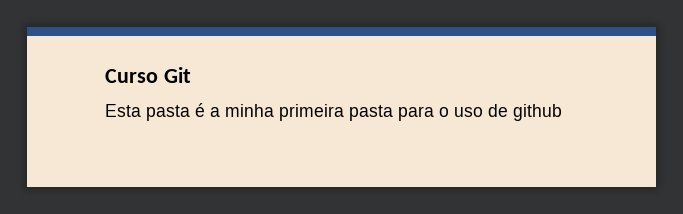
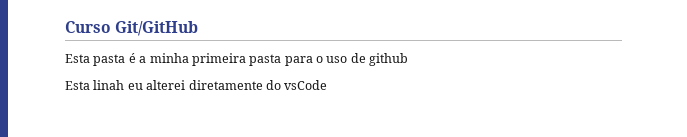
- Curso Git
+ Curso Git/GitHub
+ Esta linah eu alterei diretamente do vsCode

